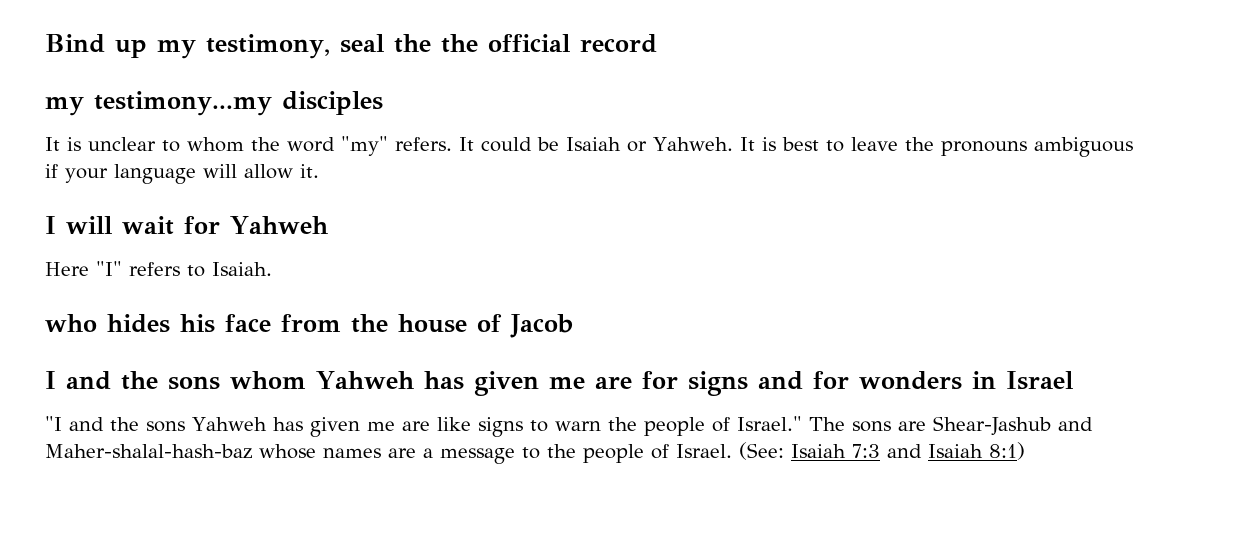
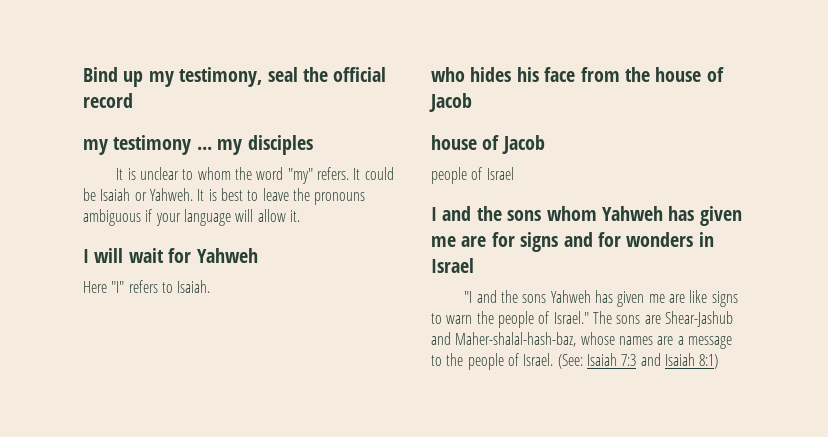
- Bind up my testimony, seal the the official record
+ Bind up my testimony, seal the official record
- my testimony...my disciples
+ my testimony ... my disciples
  who hides his face from the house of Jacob
+ house of Jacob
+ people of Israel
- The sons are Shear-Jashub and Maher-shalal-hash-baz whose names are a message to the people of Israel.
+ The sons are Shear-Jashub and Maher-shalal-hash-baz, whose names are a message to the people of Israel.

